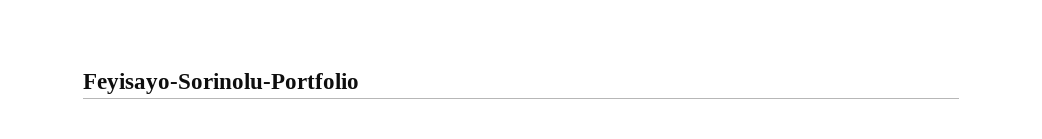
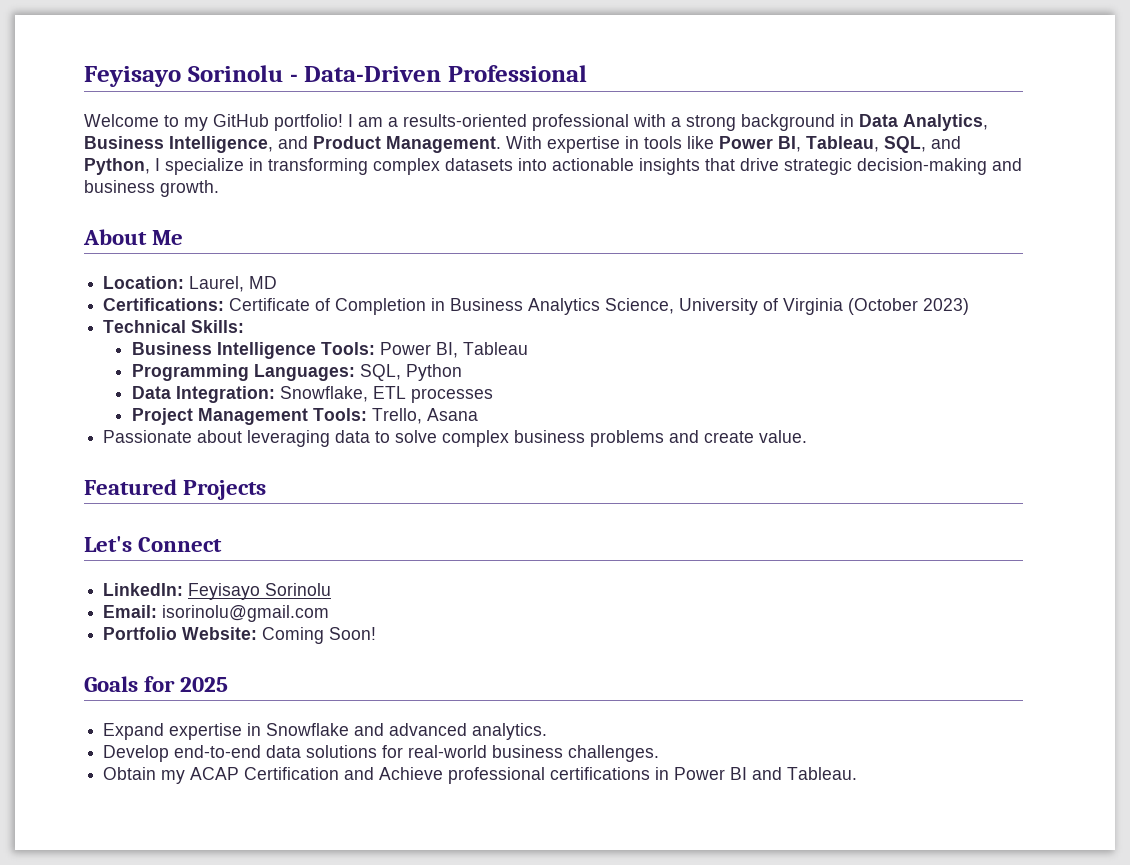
- Feyisayo-Sorinolu-Portfolio
+ Feyisayo Sorinolu - Data-Driven Professional
+ Welcome to my GitHub portfolio! I am a results-oriented professional with a strong background in Data Analytics, Business Intelligence, and Product Management. With expertise in tools like Power BI, Tableau, SQL, and Python, I specialize in transforming complex datasets into actionable insights that drive strategic decision-making and business growth.
+ About Me
+ Location: Laurel, MD
+ Certifications: Certificate of Completion in Business Analytics Science, University of Virginia (October 2023)
+ Technical Skills:
+ Business Intelligence Tools: Power BI, Tableau
+ Programming Languages: SQL, Python
+ Data Integration: Snowflake, ETL processes
+ Project Management Tools: Trello, Asana
+ Passionate about leveraging data to solve complex business problems and create value.
+ Featured Projects
+ Let's Connect
+ LinkedIn: Feyisayo Sorinolu
+ Email: isorinolu@gmail.com
+ Portfolio Website: Coming Soon!
+ Goals for 2025
+ Expand expertise in Snowflake and advanced analytics.
+ Develop end-to-end data solutions for real-world business challenges.
+ Obtain my ACAP Certification and Achieve professional certifications in Power BI and Tableau.

